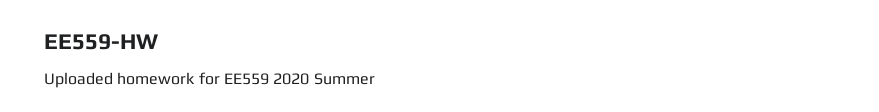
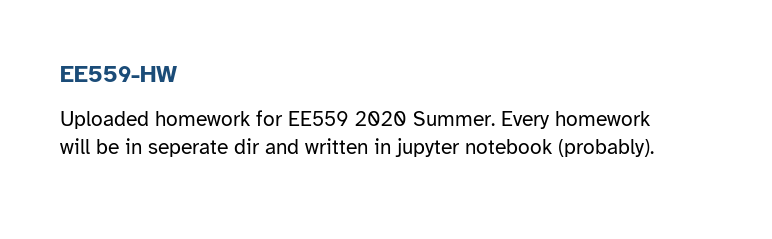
- Uploaded homework for EE559 2020 Summer
+ Uploaded homework for EE559 2020 Summer. Every homework will be in seperate dir and written in jupyter notebook (probably).

